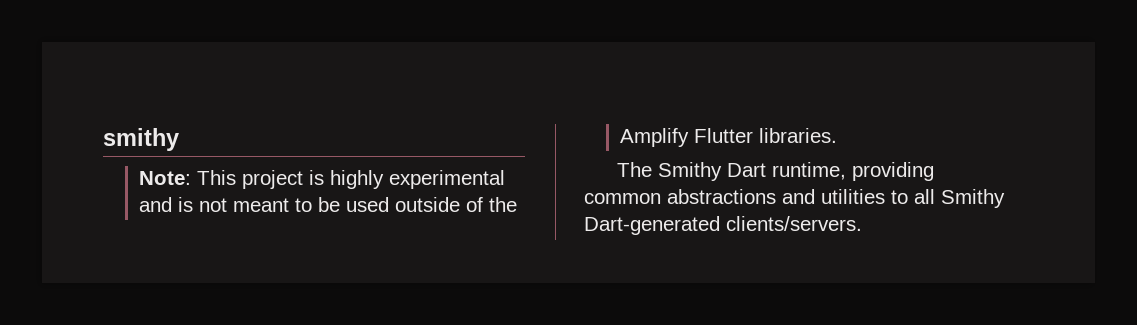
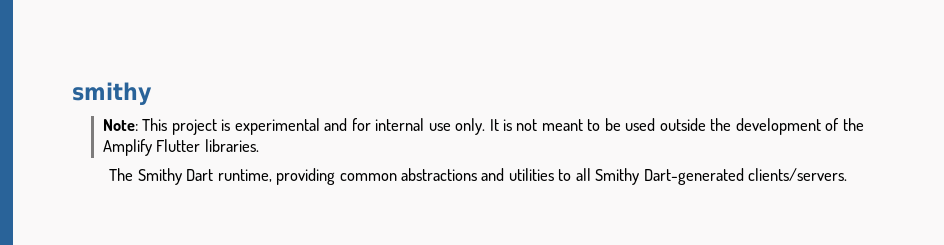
- Note: This project is highly experimental and is not meant to be used outside of the Amplify Flutter libraries.
+ Note: This project is experimental and for internal use only. It is not meant to be used outside the development of the Amplify Flutter libraries.

